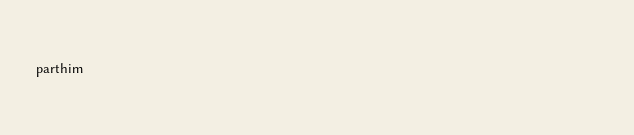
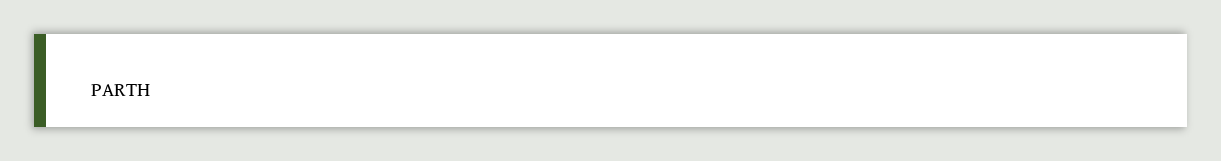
- parthim
+ PARTH

